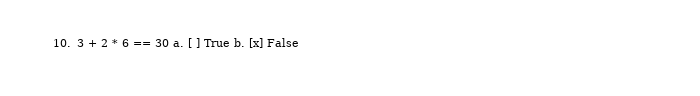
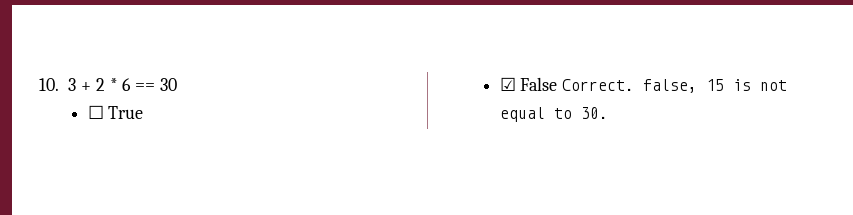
- 10. 3 + 2 * 6 == 30 a. [ ] True b. [x] False
+ 10. 3 + 2 * 6 == 30
+ ☐ True
+ ☑ False Correct. false, 15 is not equal to 30.

